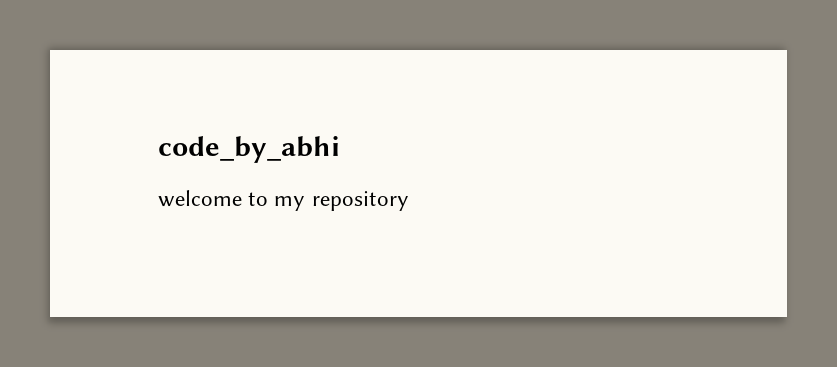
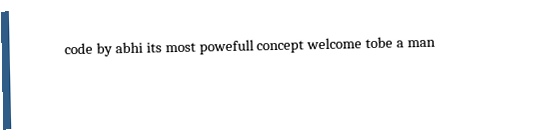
- code_by_abhi
- welcome to my repository
+ code by abhi its most powefull concept welcome tobe a man

